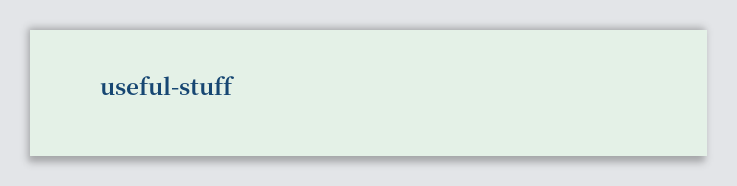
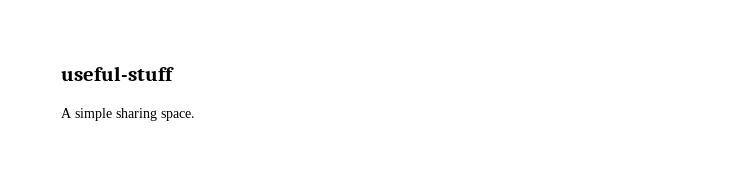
+ A simple sharing space.

